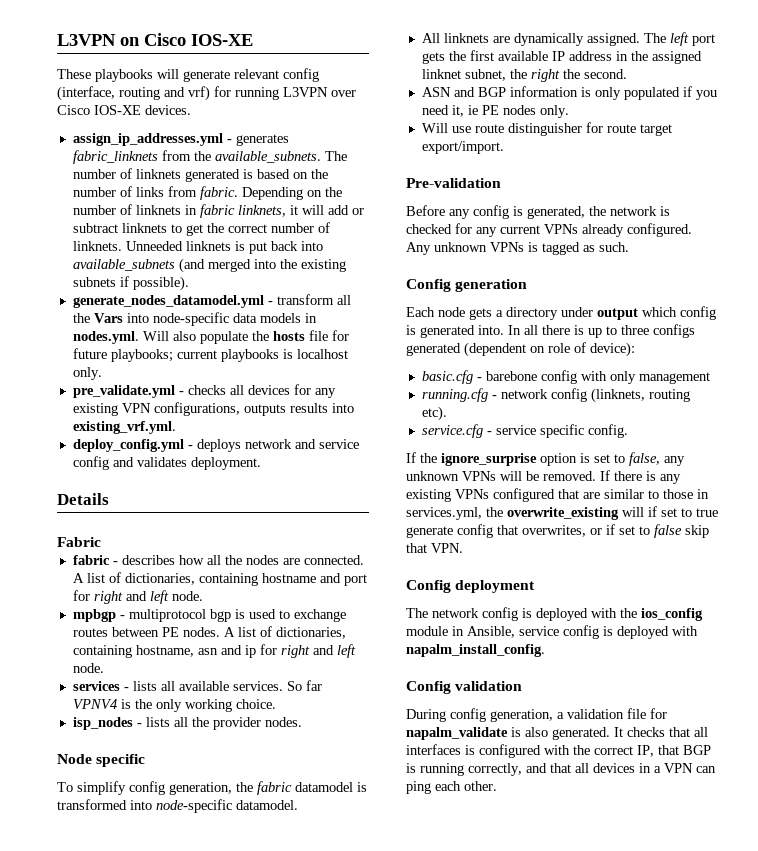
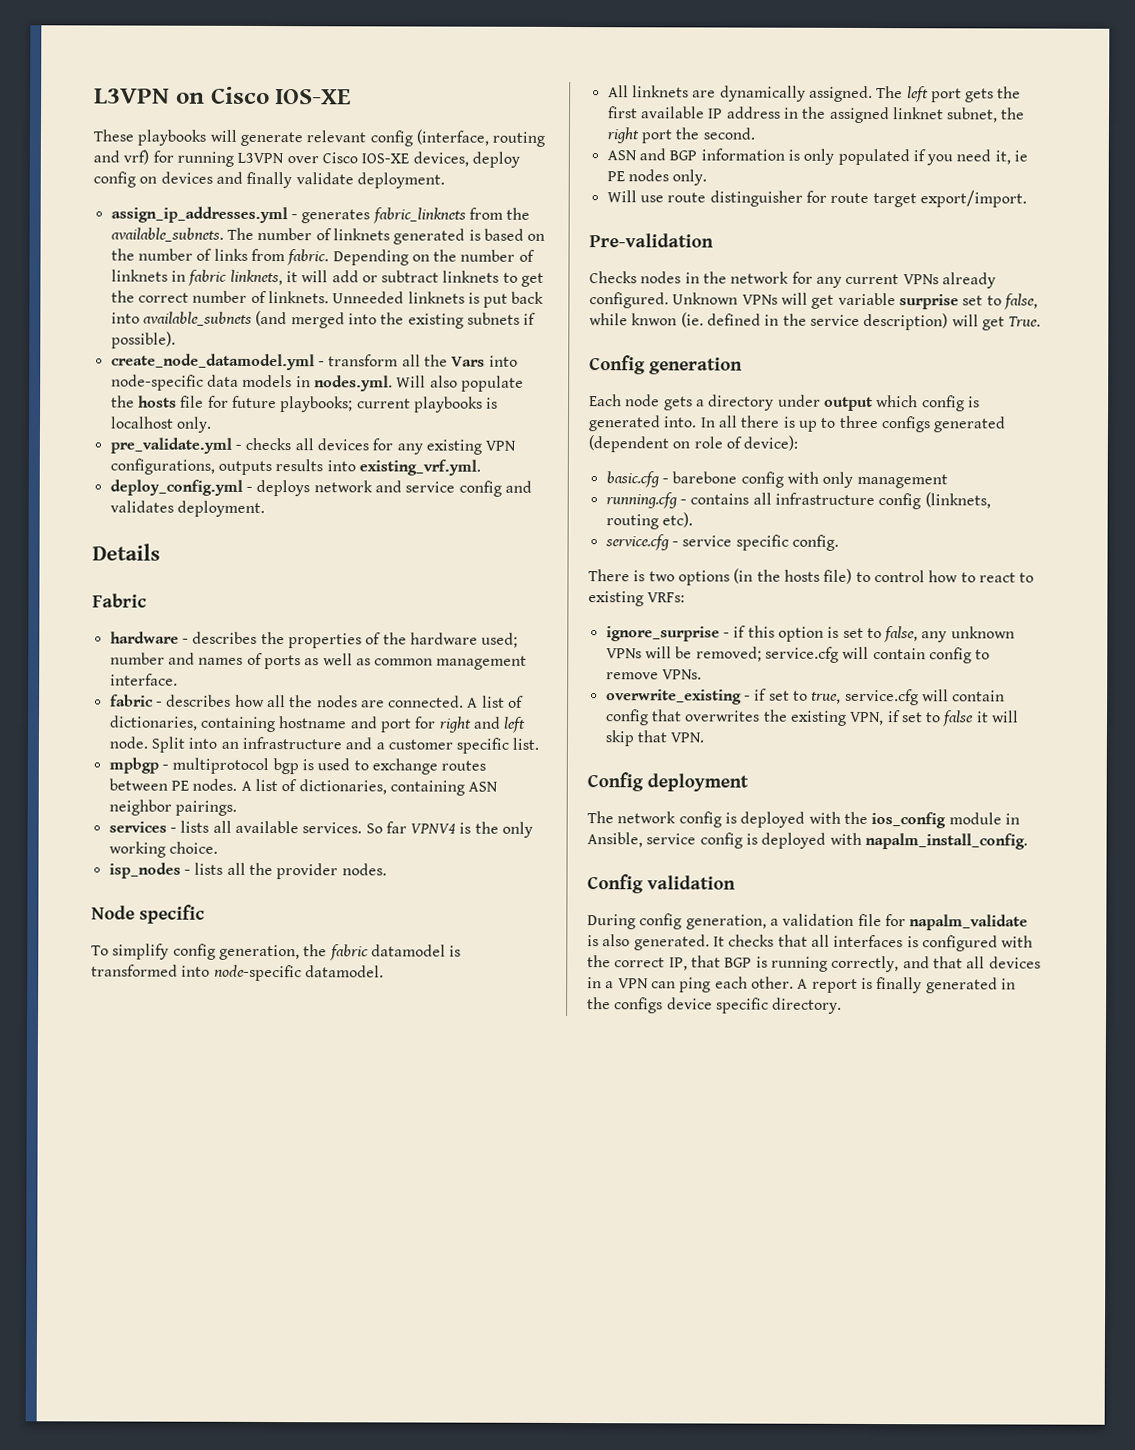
- These playbooks will generate relevant config (interface, routing and vrf) for running L3VPN over Cisco IOS-XE devices.
+ These playbooks will generate relevant config (interface, routing and vrf) for running L3VPN over Cisco IOS-XE devices, deploy config on devices and finally validate deployment.
- generate_nodes_datamodel.yml - transform all the Vars into node-specific data models in nodes.yml. Will also populate the hosts file for future playbooks; current playbooks is localhost only.
+ create_node_datamodel.yml - transform all the Vars into node-specific data models in nodes.yml. Will also populate the hosts file for future playbooks; current playbooks is localhost only.
+ hardware - describes the properties of the hardware used; number and names of ports as well as common management interface.
+ Split into an infrastructure and a customer specific list.
- A list of dictionaries, containing hostname, asn and ip for right and left node.
+ A list of dictionaries, containing ASN neighbor pairings.
- The left port gets the first available IP address in the assigned linknet subnet, the right the second.
+ The left port gets the first available IP address in the assigned linknet subnet, the right port the second.
- Before any config is generated, the network is checked for any current VPNs already configured.
+ Checks nodes in the network for any current VPNs already configured.
- Any unknown VPNs is tagged as such.
+ Unknown VPNs will get variable surprise set to false, while knwon (ie. defined in the service description) will get True.
- running.cfg - network config (linknets, routing etc).
+ running.cfg - contains all infrastructure config (linknets, routing etc).
- If the ignore_surprise option is set to false, any unknown VPNs will be removed. If there is any existing VPNs configured that are similar to those in services.yml, the overwrite_existing will if set to true generate config that overwrites, or if set to false skip that VPN.
+ There is two options (in the hosts file) to control how to react to existing VRFs:
+ ignore_surprise - if this option is set to false, any unknown VPNs will be removed; service.cfg will contain config to remove VPNs.
+ overwrite_existing - if set to true, service.cfg will contain config that overwrites the existing VPN, if set to false it will skip that VPN.
+ A report is finally generated in the configs device specific directory.

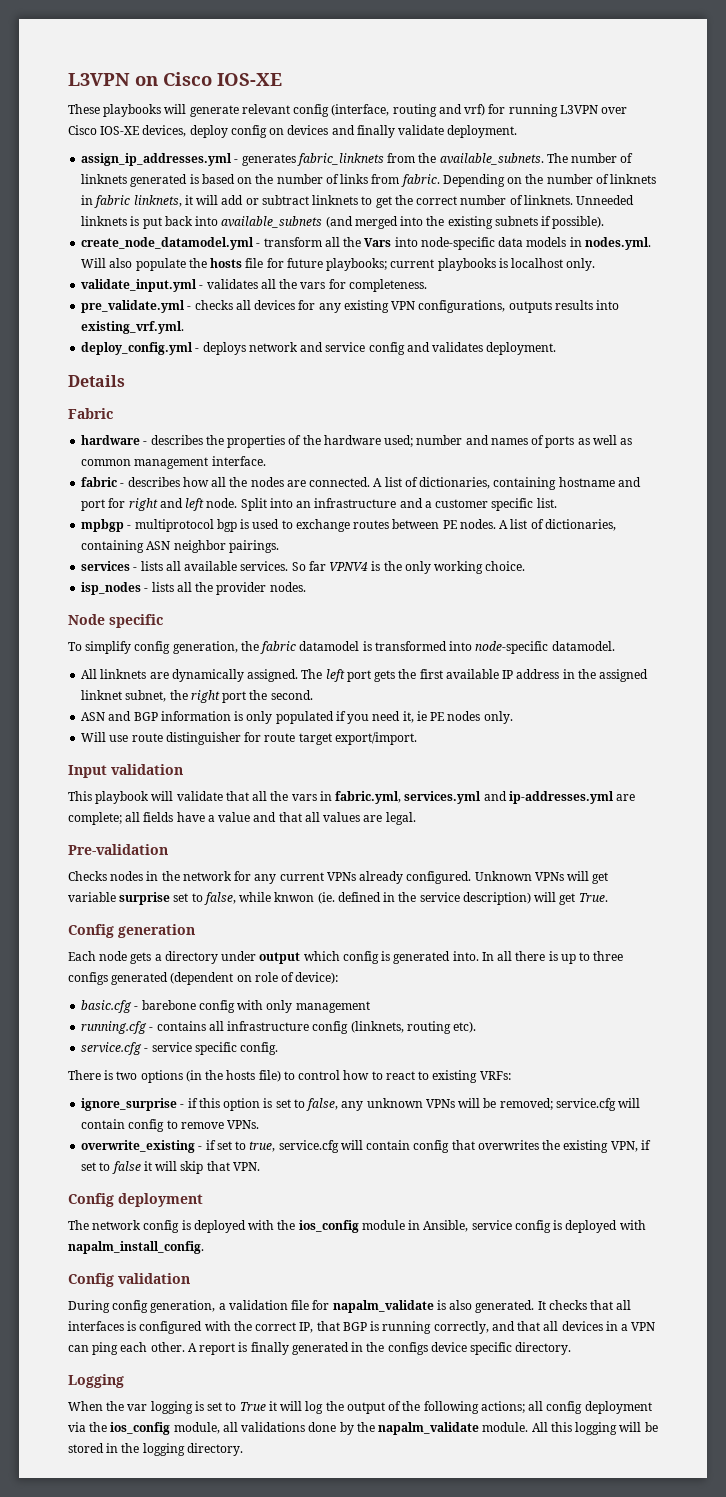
+ validate_input.yml - validates all the vars for completeness.
+ Input validation
+ This playbook will validate that all the vars in fabric.yml, services.yml and ip-addresses.yml are complete; all fields have a value and that all values are legal.
+ Logging
+ When the var logging is set to True it will log the output of the following actions; all config deployment via the ios_config module, all validations done by the napalm_validate module. All this logging will be stored in the logging directory.

